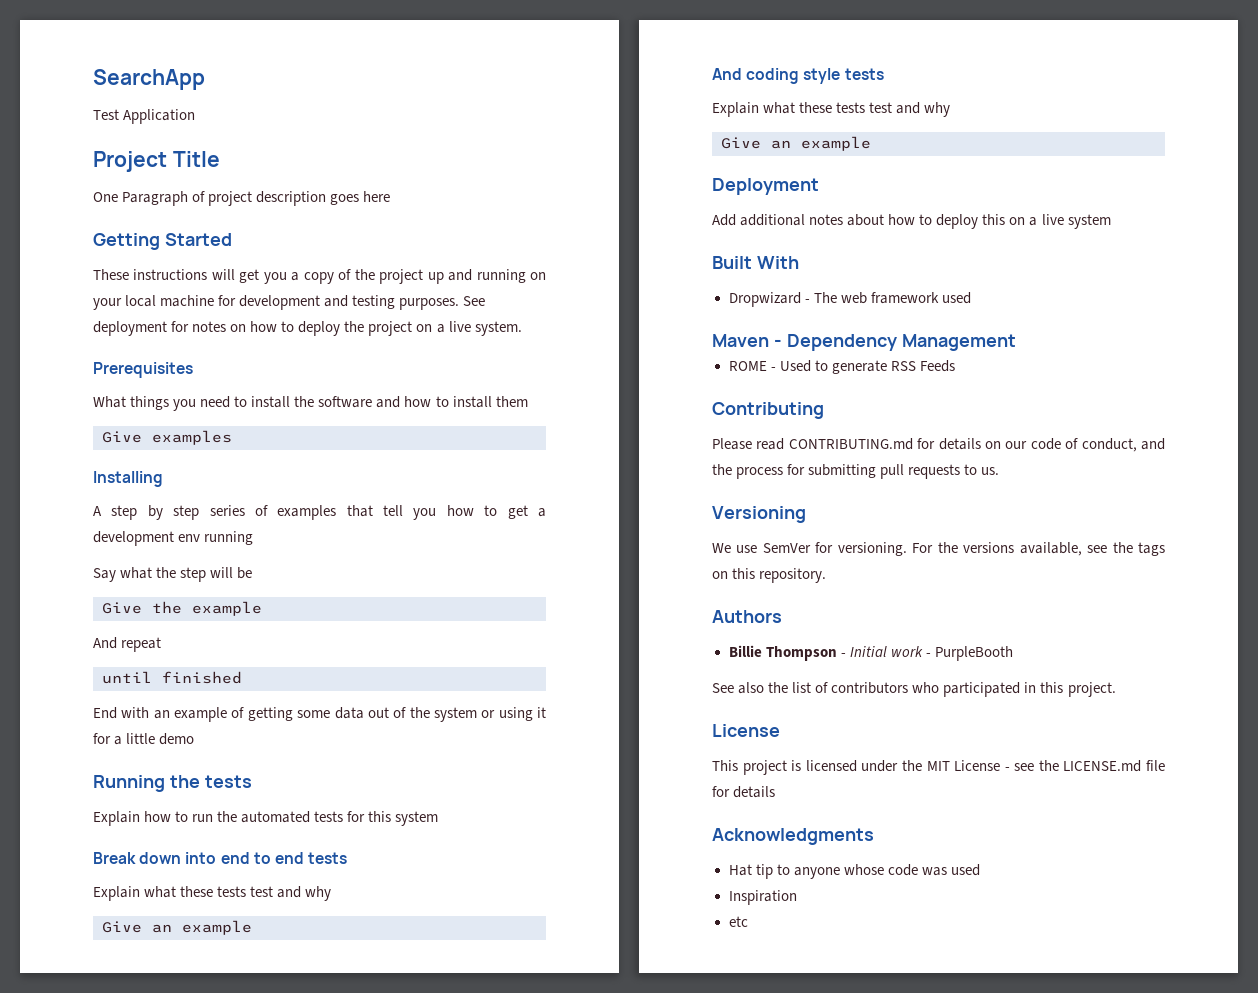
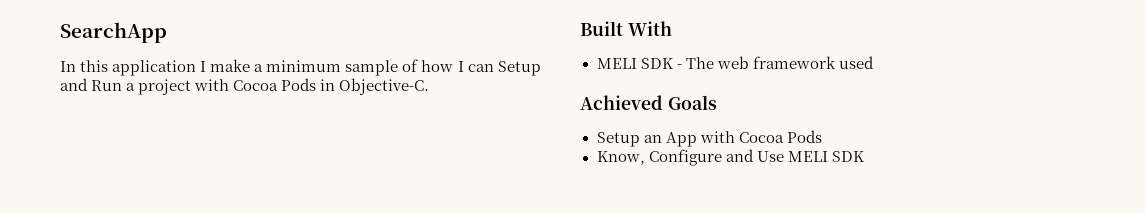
- Test Application
- Project Title
- One Paragraph of project description goes here
- Getting Started
- These instructions will get you a copy of the project up and running on your local machine for development and testing purposes. See deployment for notes on how to deploy the project on a live system.
- Prerequisites
- What things you need to install the software and how to install them
- Give examples
- Installing
- A step by step series of examples that tell you how to get a development env running
- Say what the step will be
- Give the example
- And repeat
- until finished
- End with an example of getting some data out of the system or using it for a little demo
- Running the tests
- Explain how to run the automated tests for this system
- Break down into end to end tests
- Explain what these tests test and why
- Give an example
- And coding style tests
- Explain what these tests test and why
- Give an example
- Deployment
- Add additional notes about how to deploy this on a live system
+ In this application I make a minimum sample of how I can Setup and Run a project with Cocoa Pods in Objective-C.
- Dropwizard - The web framework used
+ MELI SDK - The web framework used
- Maven - Dependency Management
- ROME - Used to generate RSS Feeds
- Contributing
- Please read CONTRIBUTING.md for details on our code of conduct, and the process for submitting pull requests to us.
- Versioning
- We use SemVer for versioning. For the versions available, see the tags on this repository.
- Authors
- Billie Thompson - Initial work - PurpleBooth
- See also the list of contributors who participated in this project.
- License
- This project is licensed under the MIT License - see the LICENSE.md file for details
- Acknowledgments
- Hat tip to anyone whose code was used
- Inspiration
- etc
+ Achieved Goals
+ Setup an App with Cocoa Pods
+ Know, Configure and Use MELI SDK

